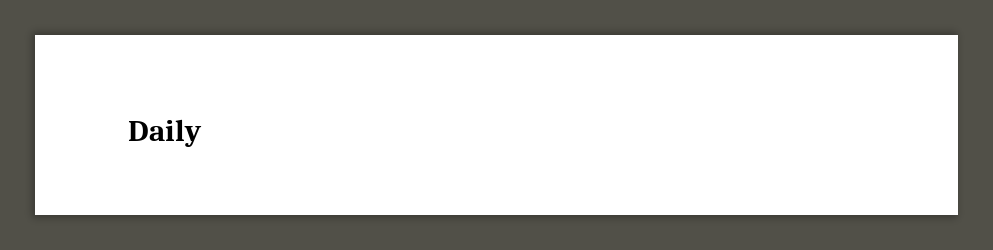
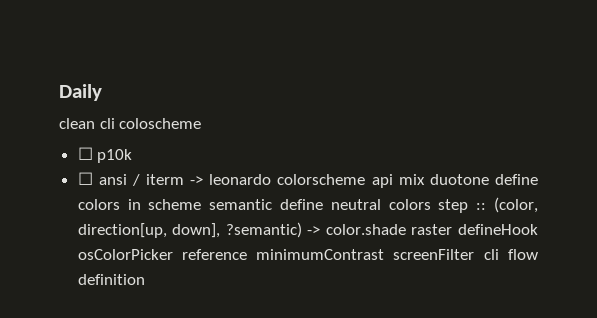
+ clean cli coloscheme
+ ☐ p10k
+ ☐ ansi / iterm -> leonardo colorscheme api mix duotone define colors in scheme semantic define neutral colors step :: (color, direction[up, down], ?semantic) -> color.shade raster defineHook osColorPicker reference minimumContrast screenFilter cli flow definition

